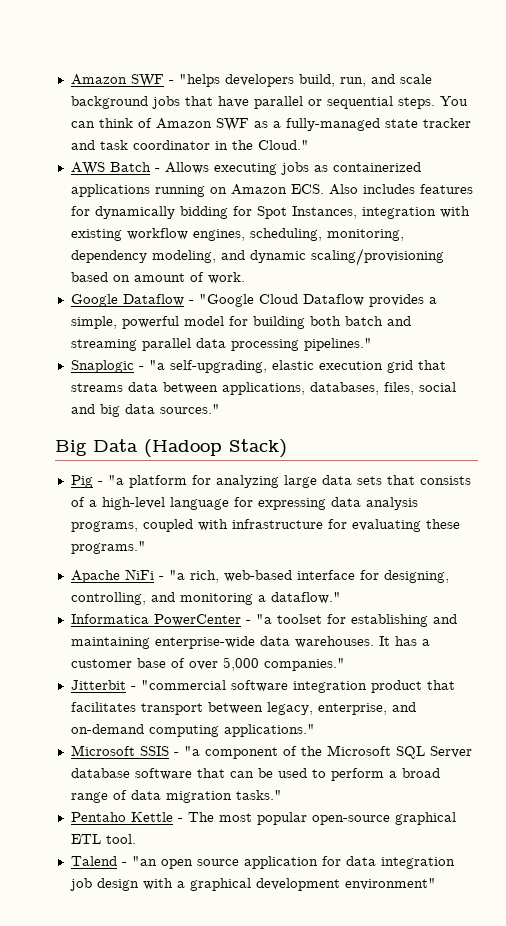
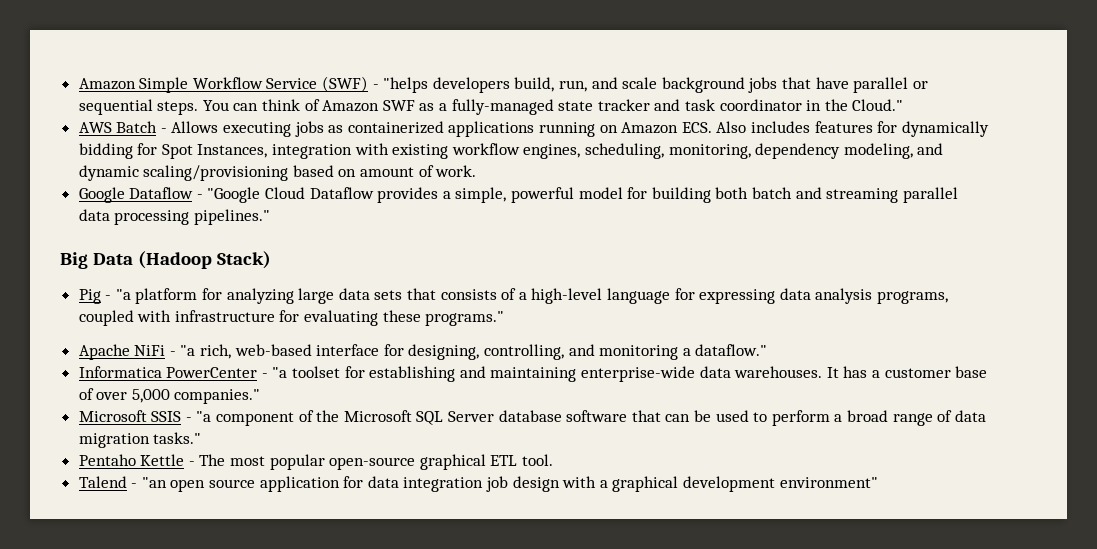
- Amazon SWF - "helps developers build, run, and scale background jobs that have parallel or sequential steps.
+ Amazon Simple Workflow Service (SWF) - "helps developers build, run, and scale background jobs that have parallel or sequential steps.
- Snaplogic - "a self-upgrading, elastic execution grid that streams data between applications, databases, files, social and big data sources."
- Jitterbit - "commercial software integration product that facilitates transport between legacy, enterprise, and on-demand computing applications."

